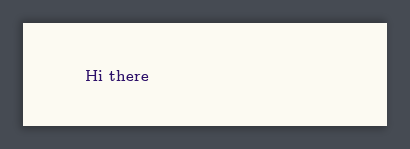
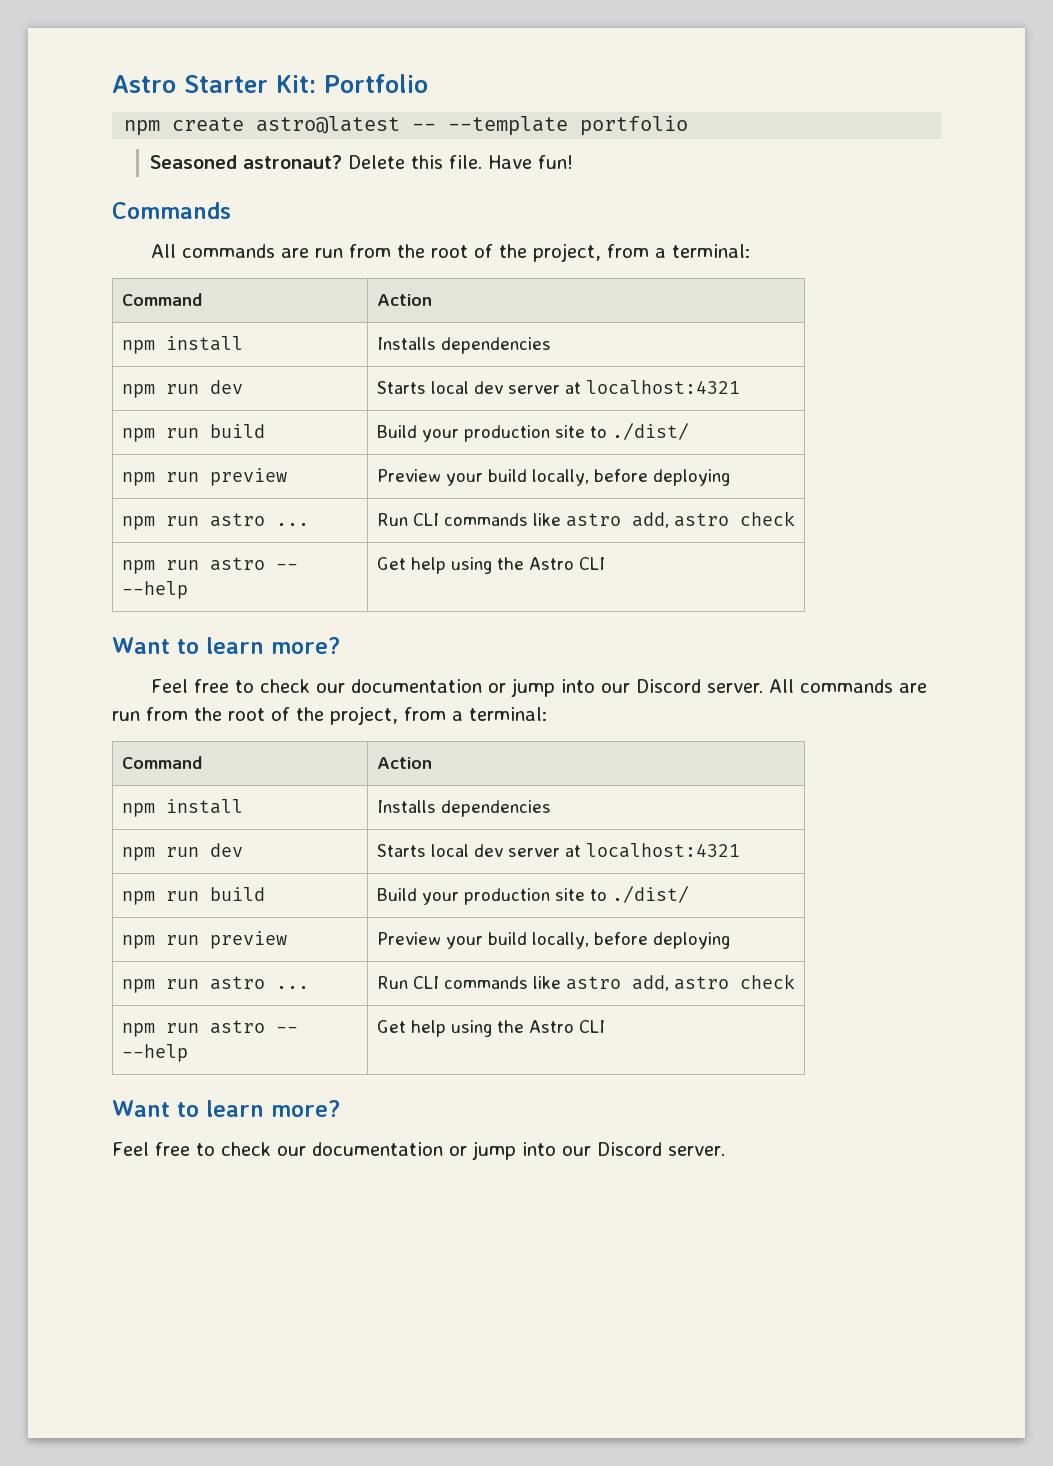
- Hi there
+ Astro Starter Kit: Portfolio
+ npm create astro@latest -- --template portfolio
+ Seasoned astronaut? Delete this file. Have fun!
+ Commands
+ All commands are run from the root of the project, from a terminal:
+ Command | Action
+ npm install | Installs dependencies
+ npm run dev | Starts local dev server at localhost:4321
+ npm run build | Build your production site to ./dist/
+ npm run preview | Preview your build locally, before deploying
+ npm run astro ... | Run CLI commands like astro add, astro check
+ npm run astro -- --help | Get help using the Astro CLI
+ Want to learn more?
+ Feel free to check our documentation or jump into our Discord server. All commands are run from the root of the project, from a terminal:
+ Command | Action
+ npm install | Installs dependencies
+ npm run dev | Starts local dev server at localhost:4321
+ npm run build | Build your production site to ./dist/
+ npm run preview | Preview your build locally, before deploying
+ npm run astro ... | Run CLI commands like astro add, astro check
+ npm run astro -- --help | Get help using the Astro CLI
+ Want to learn more?
+ Feel free to check our documentation or jump into our Discord server.

